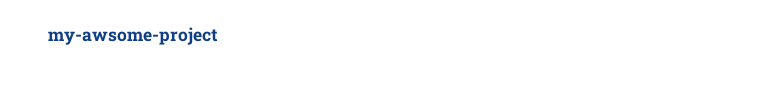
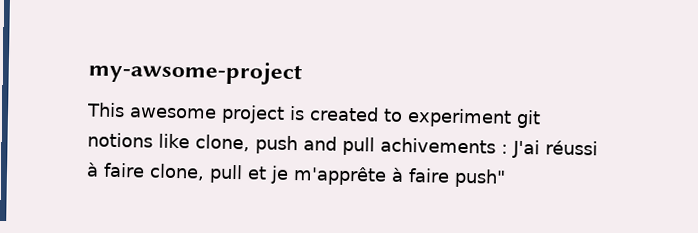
+ This awesome project is created to experiment git notions like clone, push and pull achivements : J'ai réussi à faire clone, pull et je m'apprête à faire push"

